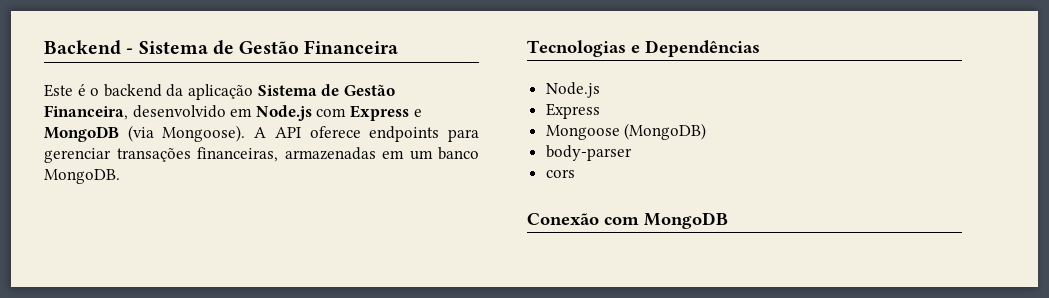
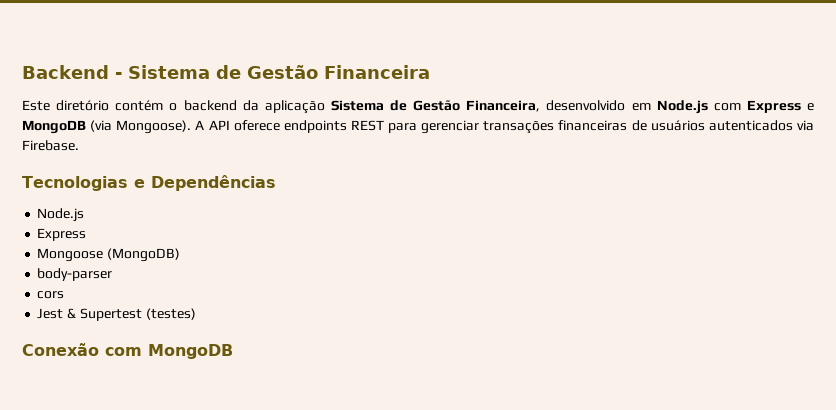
- Este é o backend da aplicação Sistema de Gestão Financeira, desenvolvido em Node.js com Express e MongoDB (via Mongoose).
+ Este diretório contém o backend da aplicação Sistema de Gestão Financeira, desenvolvido em Node.js com Express e MongoDB (via Mongoose).
- A API oferece endpoints para gerenciar transações financeiras, armazenadas em um banco MongoDB.
+ A API oferece endpoints REST para gerenciar transações financeiras de usuários autenticados via Firebase.
+ Jest & Supertest (testes)

